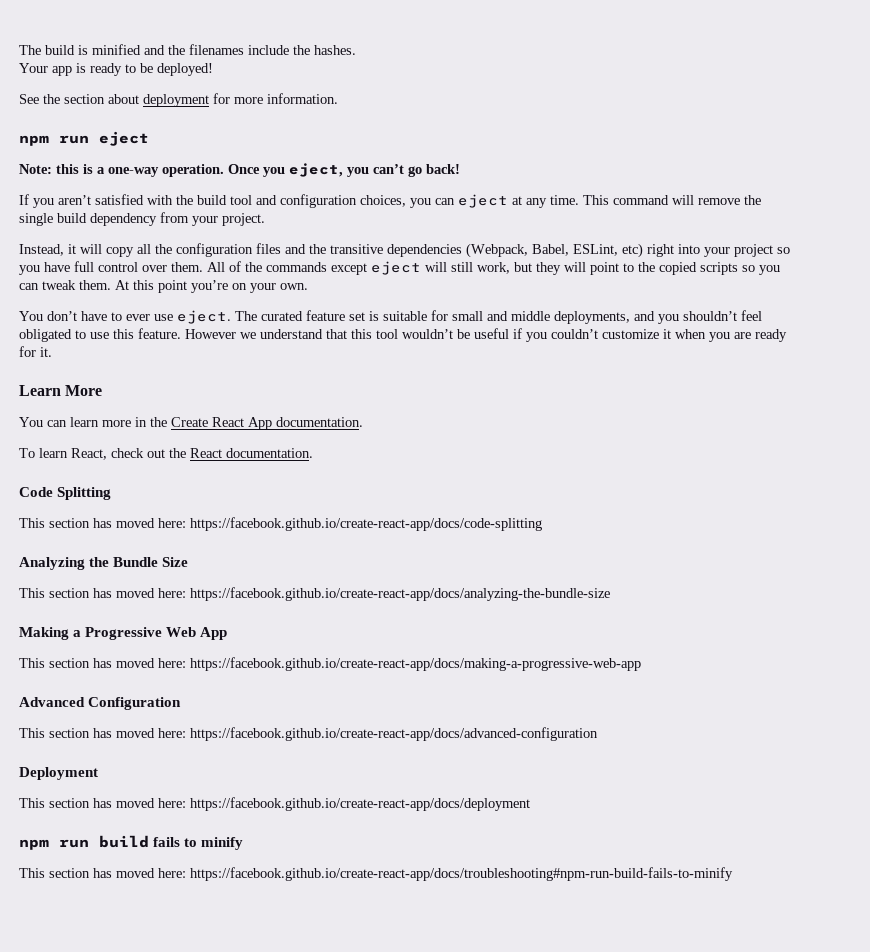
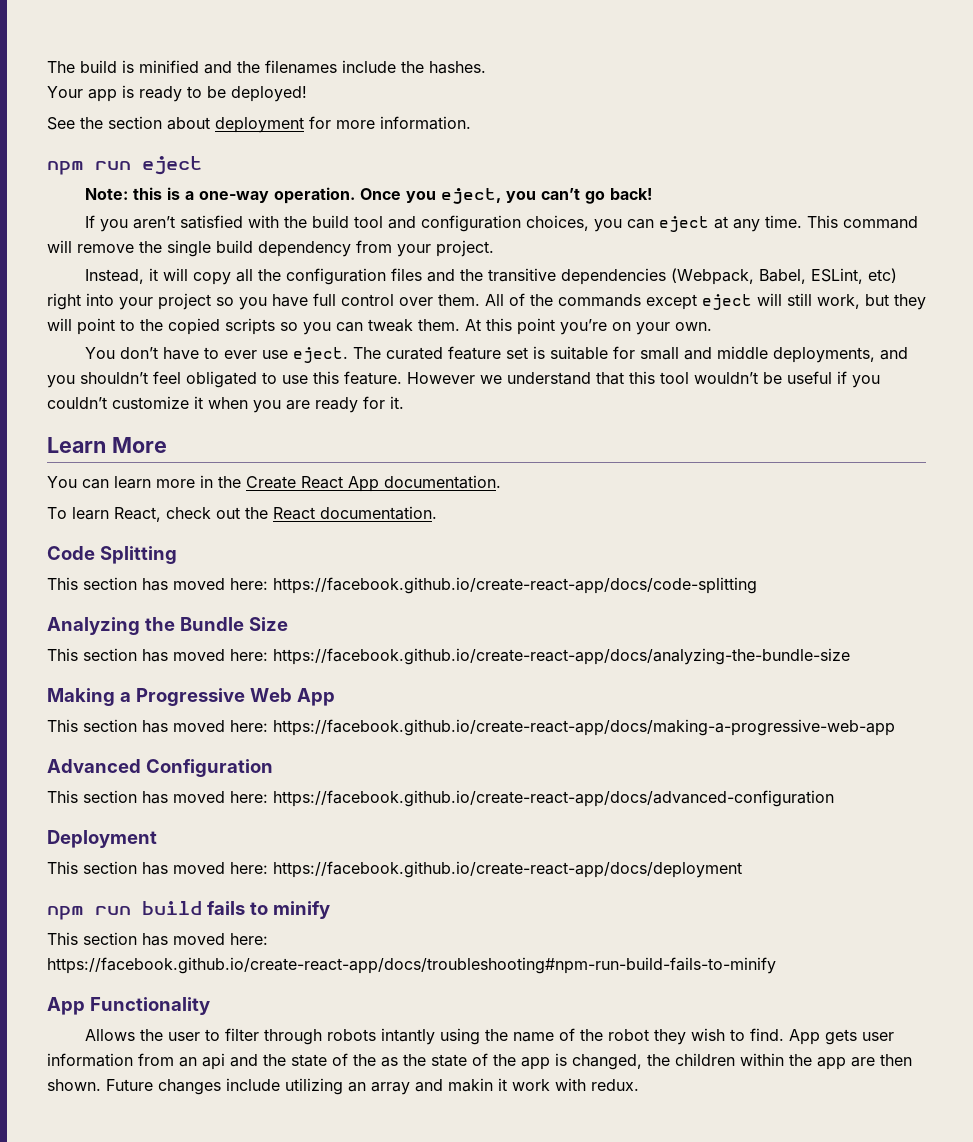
+ App Functionality
+ Allows the user to filter through robots intantly using the name of the robot they wish to find. App gets user information from an api and the state of the as the state of the app is changed, the children within the app are then shown. Future changes include utilizing an array and makin it work with redux.

